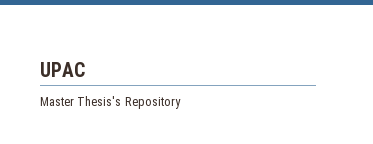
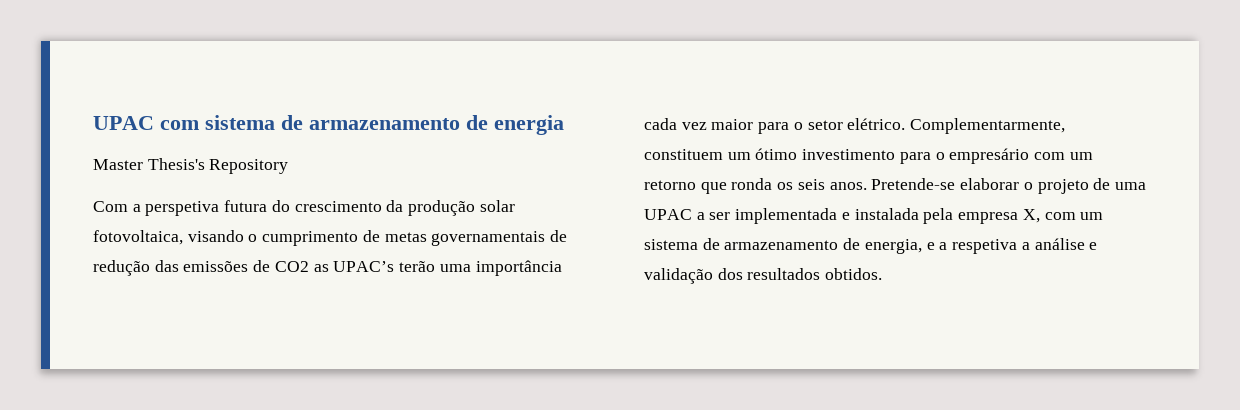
- UPAC
+ UPAC com sistema de armazenamento de energia
  Master Thesis's Repository
+ Com a perspetiva futura do crescimento da produção solar fotovoltaica, visando o cumprimento de metas governamentais de redução das emissões de CO2 as UPAC’s terão uma importância cada vez maior para o setor elétrico. Complementarmente, constituem um ótimo investimento para o empresário com um retorno que ronda os seis anos. Pretende-se elaborar o projeto de uma UPAC a ser implementada e instalada pela empresa X, com um sistema de armazenamento de energia, e a respetiva a análise e validação dos resultados obtidos.

